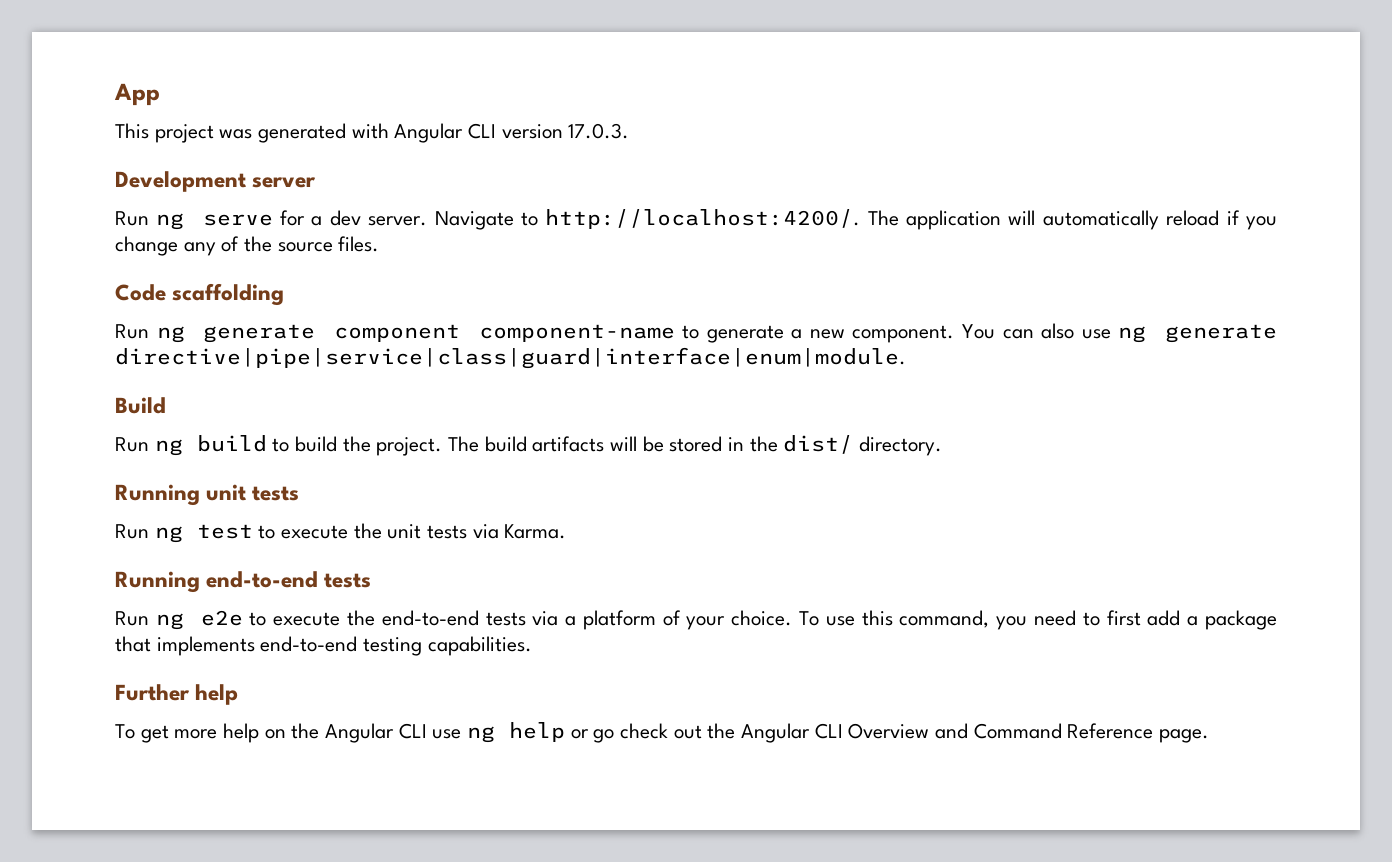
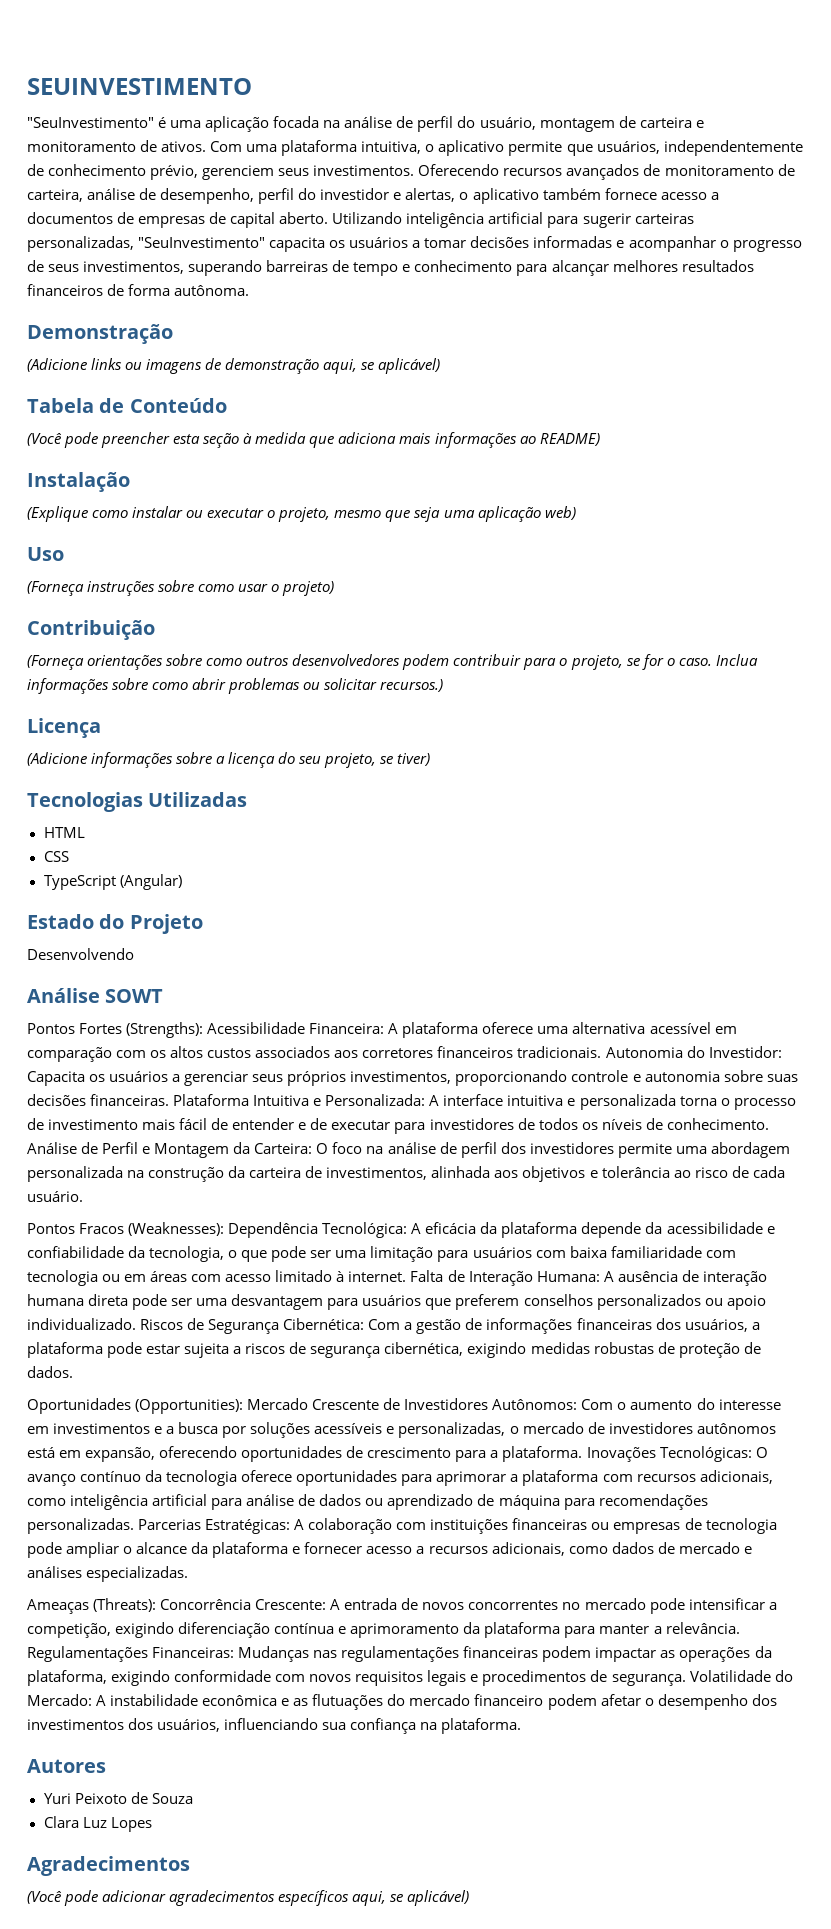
- App
- This project was generated with Angular CLI version 17.0.3.
- Development server
- Run ng serve for a dev server. Navigate to http://localhost:4200/. The application will automatically reload if you change any of the source files.
- Code scaffolding
- Run ng generate component component-name to generate a new component. You can also use ng generate directive|pipe|service|class|guard|interface|enum|module.
- Build
- Run ng build to build the project. The build artifacts will be stored in the dist/ directory.
- Running unit tests
- Run ng test to execute the unit tests via Karma.
- Running end-to-end tests
- Run ng e2e to execute the end-to-end tests via a platform of your choice. To use this command, you need to first add a package that implements end-to-end testing capabilities.
- Further help
- To get more help on the Angular CLI use ng help or go check out the Angular CLI Overview and Command Reference page.
+ SEUINVESTIMENTO
+ "SeuInvestimento" é uma aplicação focada na análise de perfil do usuário, montagem de carteira e monitoramento de ativos. Com uma plataforma intuitiva, o aplicativo permite que usuários, independentemente de conhecimento prévio, gerenciem seus investimentos. Oferecendo recursos avançados de monitoramento de carteira, análise de desempenho, perfil do investidor e alertas, o aplicativo também fornece acesso a documentos de empresas de capital aberto. Utilizando inteligência artificial para sugerir carteiras personalizadas, "SeuInvestimento" capacita os usuários a tomar decisões informadas e acompanhar o progresso de seus investimentos, superando barreiras de tempo e conhecimento para alcançar melhores resultados financeiros de forma autônoma.
+ Demonstração
+ (Adicione links ou imagens de demonstração aqui, se aplicável)
+ Tabela de Conteúdo
+ (Você pode preencher esta seção à medida que adiciona mais informações ao README)
+ Instalação
+ (Explique como instalar ou executar o projeto, mesmo que seja uma aplicação web)
+ Uso
+ (Forneça instruções sobre como usar o projeto)
+ Contribuição
+ (Forneça orientações sobre como outros desenvolvedores podem contribuir para o projeto, se for o caso. Inclua informações sobre como abrir problemas ou solicitar recursos.)
+ Licença
+ (Adicione informações sobre a licença do seu projeto, se tiver)
+ Tecnologias Utilizadas
+ HTML
+ CSS
+ TypeScript (Angular)
+ Estado do Projeto
+ Desenvolvendo
+ Análise SOWT
+ Pontos Fortes (Strengths): Acessibilidade Financeira: A plataforma oferece uma alternativa acessível em comparação com os altos custos associados aos corretores financeiros tradicionais. Autonomia do Investidor: Capacita os usuários a gerenciar seus próprios investimentos, proporcionando controle e autonomia sobre suas decisões financeiras. Plataforma Intuitiva e Personalizada: A interface intuitiva e personalizada torna o processo de investimento mais fácil de entender e de executar para investidores de todos os níveis de conhecimento. Análise de Perfil e Montagem da Carteira: O foco na análise de perfil dos investidores permite uma abordagem personalizada na construção da carteira de investimentos, alinhada aos objetivos e tolerância ao risco de cada usuário.
+ Pontos Fracos (Weaknesses): Dependência Tecnológica: A eficácia da plataforma depende da acessibilidade e confiabilidade da tecnologia, o que pode ser uma limitação para usuários com baixa familiaridade com tecnologia ou em áreas com acesso limitado à internet. Falta de Interação Humana: A ausência de interação humana direta pode ser uma desvantagem para usuários que preferem conselhos personalizados ou apoio individualizado. Riscos de Segurança Cibernética: Com a gestão de informações financeiras dos usuários, a plataforma pode estar sujeita a riscos de segurança cibernética, exigindo medidas robustas de proteção de dados.
+ Oportunidades (Opportunities): Mercado Crescente de Investidores Autônomos: Com o aumento do interesse em investimentos e a busca por soluções acessíveis e personalizadas, o mercado de investidores autônomos está em expansão, oferecendo oportunidades de crescimento para a plataforma. Inovações Tecnológicas: O avanço contínuo da tecnologia oferece oportunidades para aprimorar a plataforma com recursos adicionais, como inteligência artificial para análise de dados ou aprendizado de máquina para recomendações personalizadas. Parcerias Estratégicas: A colaboração com instituições financeiras ou empresas de tecnologia pode ampliar o alcance da plataforma e fornecer acesso a recursos adicionais, como dados de mercado e análises especializadas.
+ Ameaças (Threats): Concorrência Crescente: A entrada de novos concorrentes no mercado pode intensificar a competição, exigindo diferenciação contínua e aprimoramento da plataforma para manter a relevância. Regulamentações Financeiras: Mudanças nas regulamentações financeiras podem impactar as operações da plataforma, exigindo conformidade com novos requisitos legais e procedimentos de segurança. Volatilidade do Mercado: A instabilidade econômica e as flutuações do mercado financeiro podem afetar o desempenho dos investimentos dos usuários, influenciando sua confiança na plataforma.
+ Autores
+ Yuri Peixoto de Souza
+ Clara Luz Lopes
+ Agradecimentos
+ (Você pode adicionar agradecimentos específicos aqui, se aplicável)

